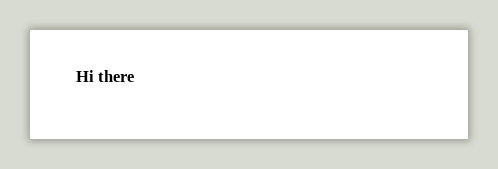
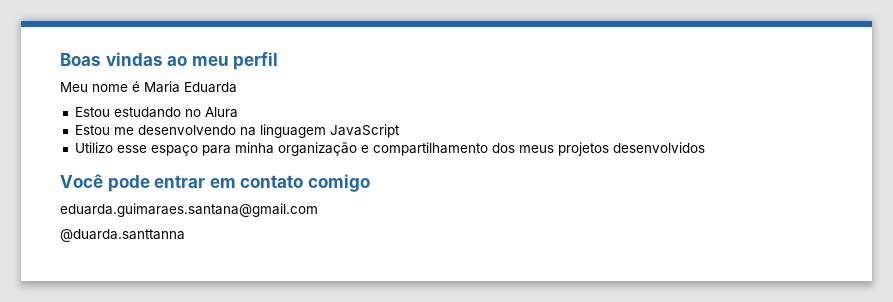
- Hi there
+ Boas vindas ao meu perfil
+ Meu nome é Maria Eduarda
+ Estou estudando no Alura
+ Estou me desenvolvendo na linguagem JavaScript
+ Utilizo esse espaço para minha organização e compartilhamento dos meus projetos desenvolvidos
+ Você pode entrar em contato comigo
+ eduarda.guimaraes.santana@gmail.com
+ @duarda.santtanna

